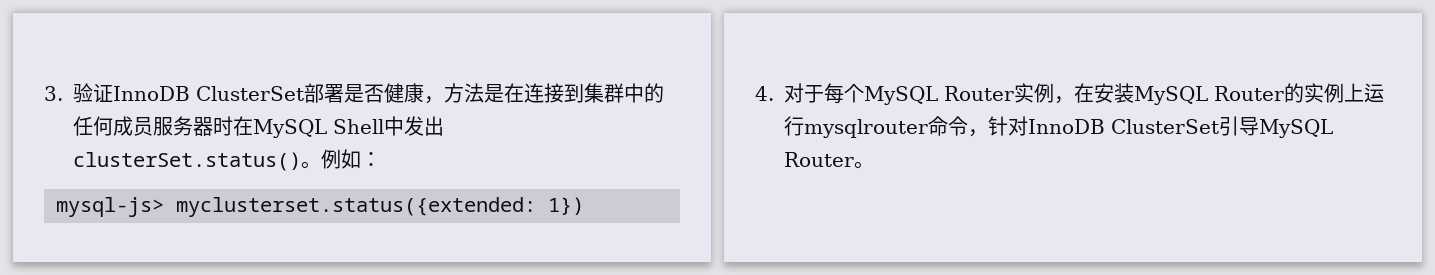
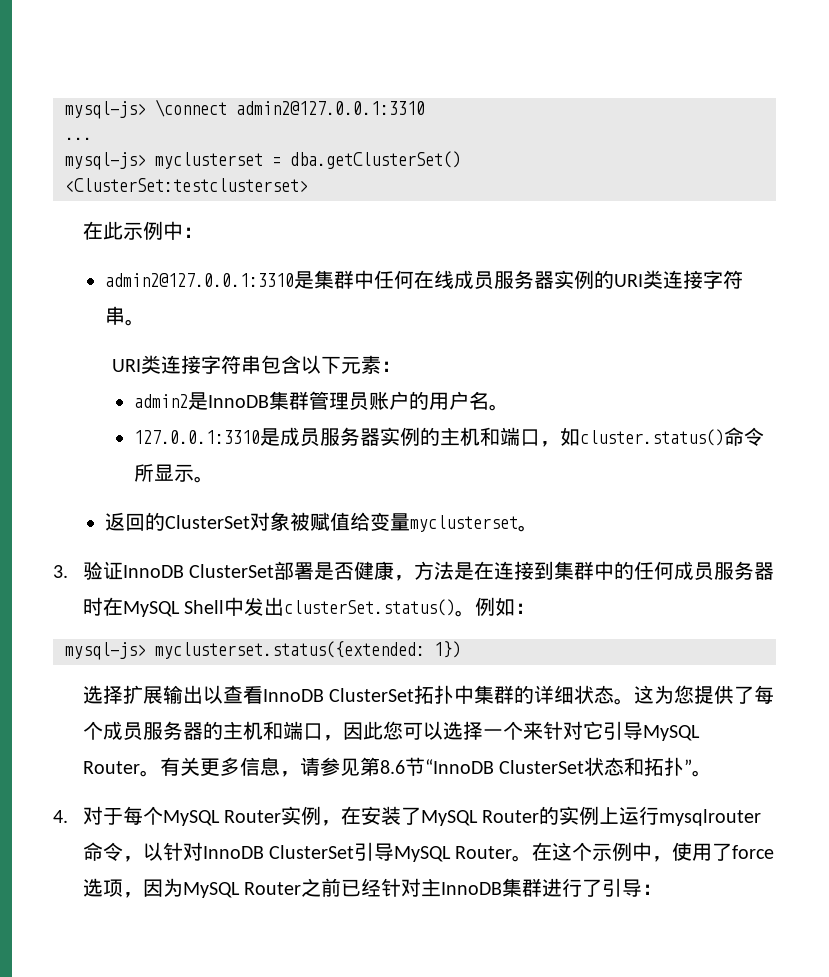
+ mysql-js> \connect admin2@127.0.0.1:3310
+ ...
+ mysql-js> myclusterset = dba.getClusterSet()
+ <ClusterSet:testclusterset>
+ 在此示例中：
+ admin2@127.0.0.1:3310是集群中任何在线成员服务器实例的URI类连接字符串。
+ URI类连接字符串包含以下元素：
+ admin2是InnoDB集群管理员账户的用户名。
+ 127.0.0.1:3310是成员服务器实例的主机和端口，如cluster.status()命令所显示。
+ 返回的ClusterSet对象被赋值给变量myclusterset。
+ 选择扩展输出以查看InnoDB ClusterSet拓扑中集群的详细状态。这为您提供了每个成员服务器的主机和端口，因此您可以选择一个来针对它引导MySQL Router。有关更多信息，请参见第8.6节“InnoDB ClusterSet状态和拓扑”。
- 4.对于每个MySQL Router实例，在安装MySQL Router的实例上运行mysqlrouter命令，针对InnoDB ClusterSet引导MySQL Router。
+ 4.对于每个MySQL Router实例，在安装了MySQL Router的实例上运行mysqlrouter命令，以针对InnoDB ClusterSet引导MySQL Router。
+ 在这个示例中，使用了force选项，因为MySQL Router之前已经针对主InnoDB集群进行了引导：

